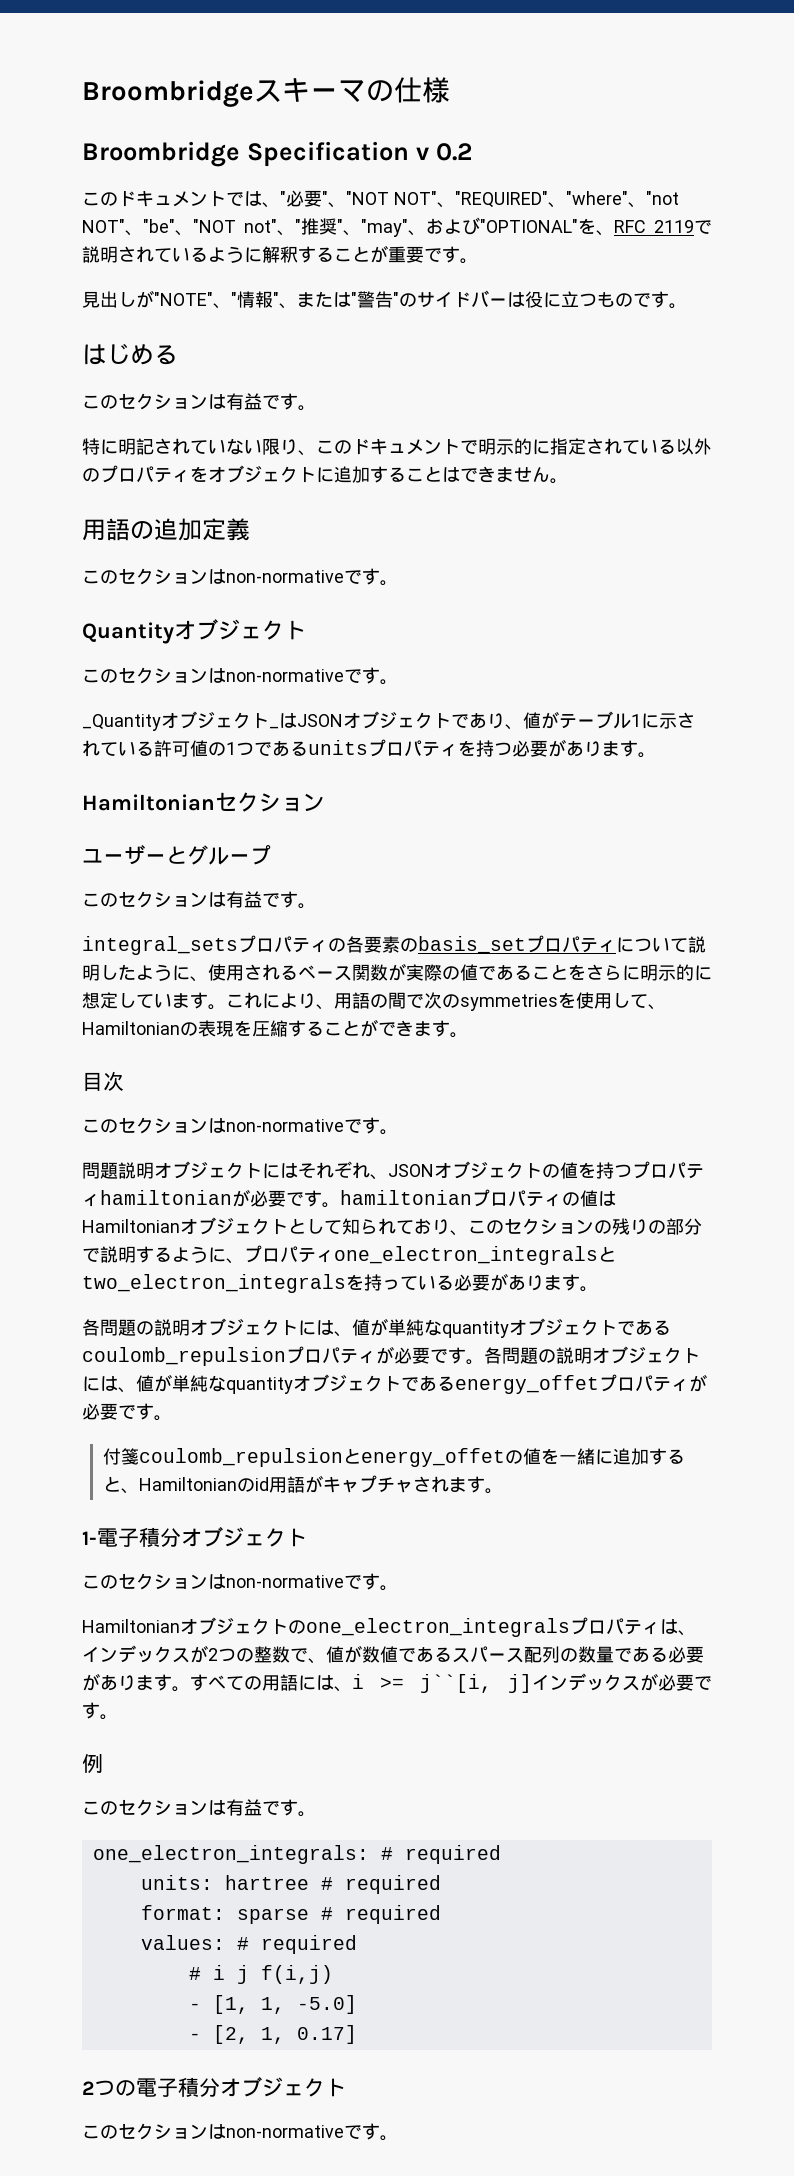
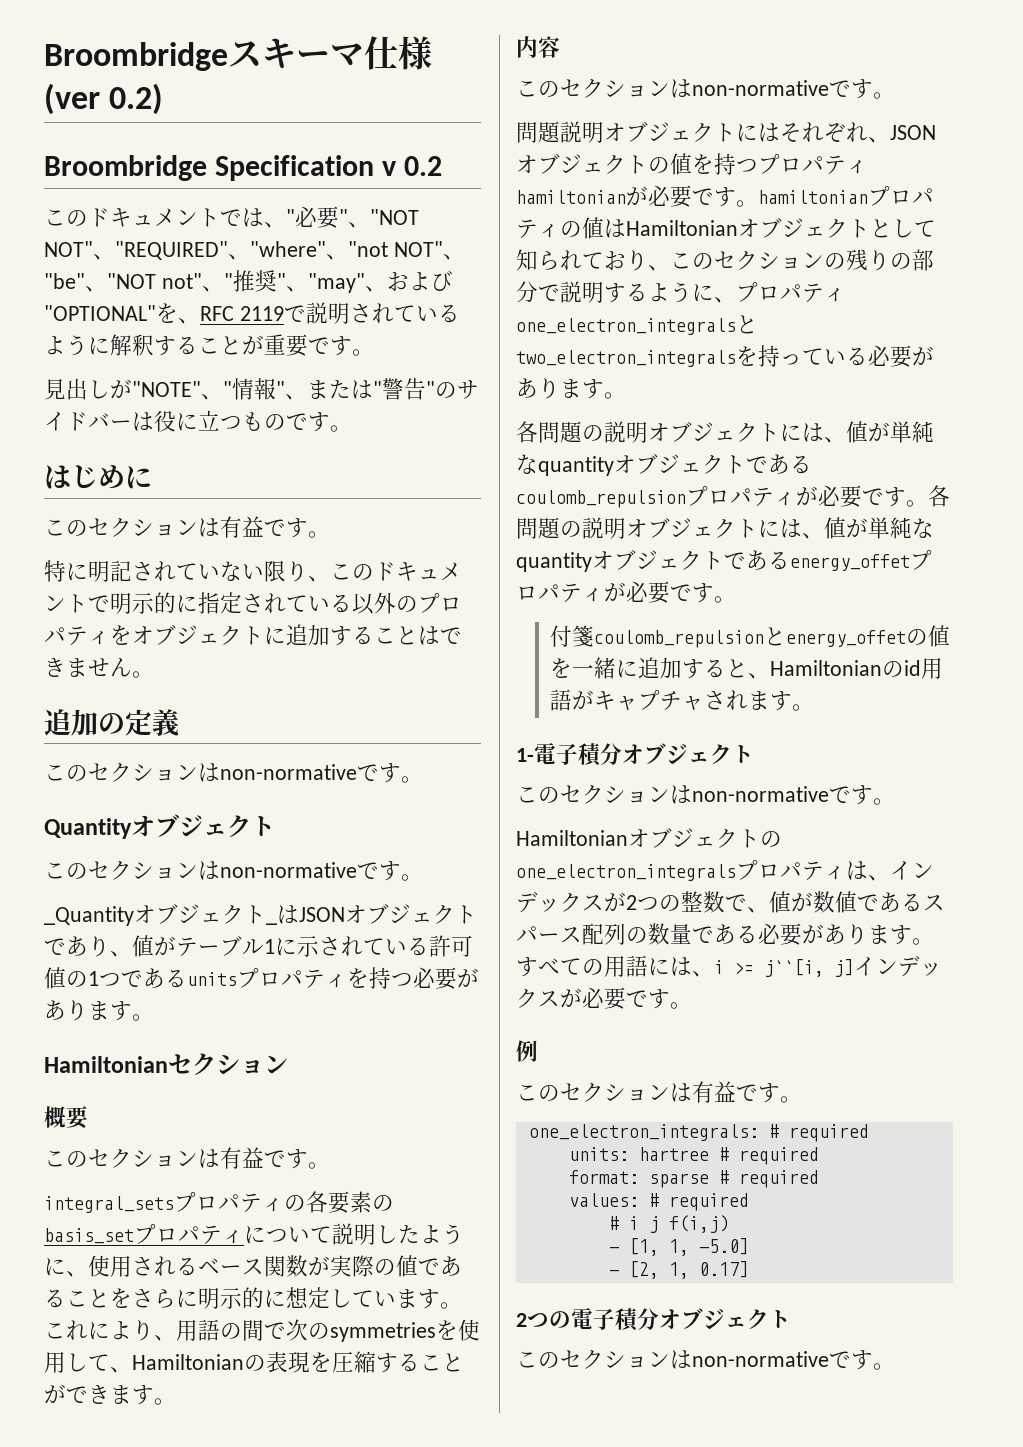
- Broombridgeスキーマの仕様
+ Broombridgeスキーマ仕様(ver 0.2)
- はじめる
+ はじめに
- 用語の追加定義
+ 追加の定義
- ユーザーとグループ
+ 概要
- 目次
+ 内容

